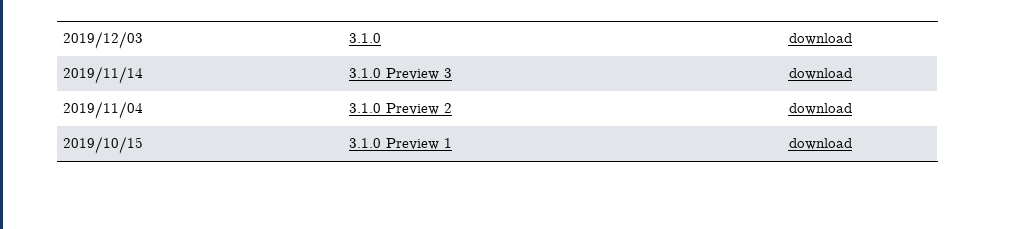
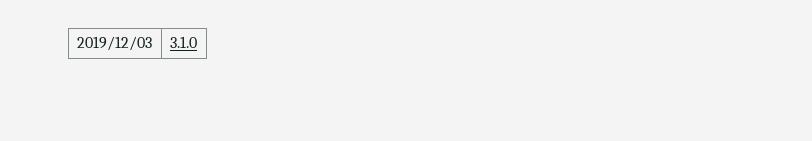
- 2019/12/03 | 3.1.0 | download
- 2019/11/14 | 3.1.0 Preview 3 | download
- 2019/11/04 | 3.1.0 Preview 2 | download
- 2019/10/15 | 3.1.0 Preview 1 | download
+ 2019/12/03 | 3.1.0

